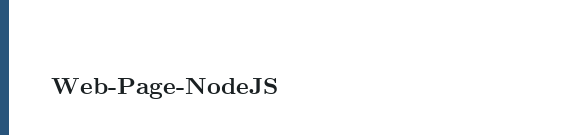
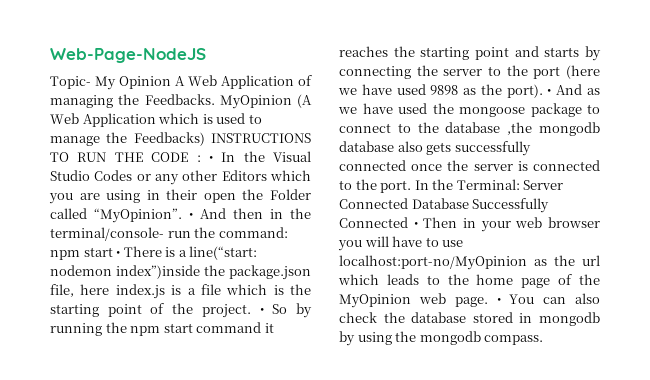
+ Topic- My Opinion A Web Application of managing the Feedbacks. MyOpinion (A Web Application which is used to manage the Feedbacks) INSTRUCTIONS TO RUN THE CODE : • In the Visual Studio Codes or any other Editors which you are using in their open the Folder called “MyOpinion”. • And then in the terminal/console- run the command: npm start • There is a line(“start: nodemon index”)inside the package.json file, here index.js is a file which is the starting point of the project. • So by running the npm start command it reaches the starting point and starts by connecting the server to the port (here we have used 9898 as the port). • And as we have used the mongoose package to connect to the database ,the mongodb database also gets successfully connected once the server is connected to the port. In the Terminal: Server Connected Database Successfully Connected • Then in your web browser you will have to use localhost:port-no/MyOpinion as the url which leads to the home page of the MyOpinion web page. • You can also check the database stored in mongodb by using the mongodb compass.

